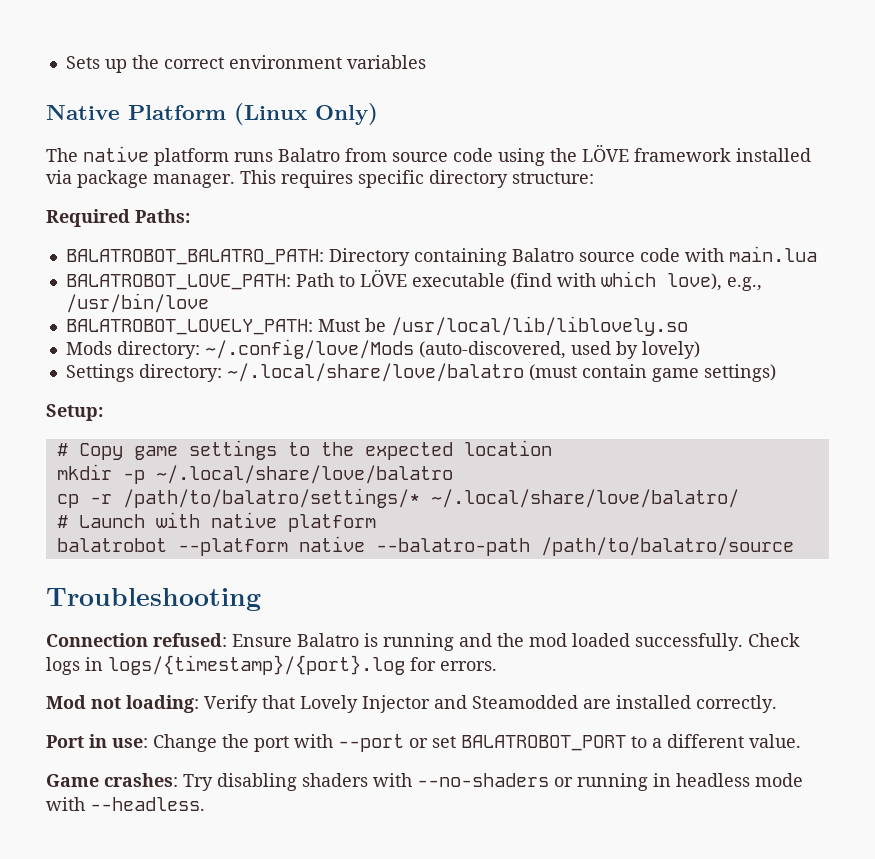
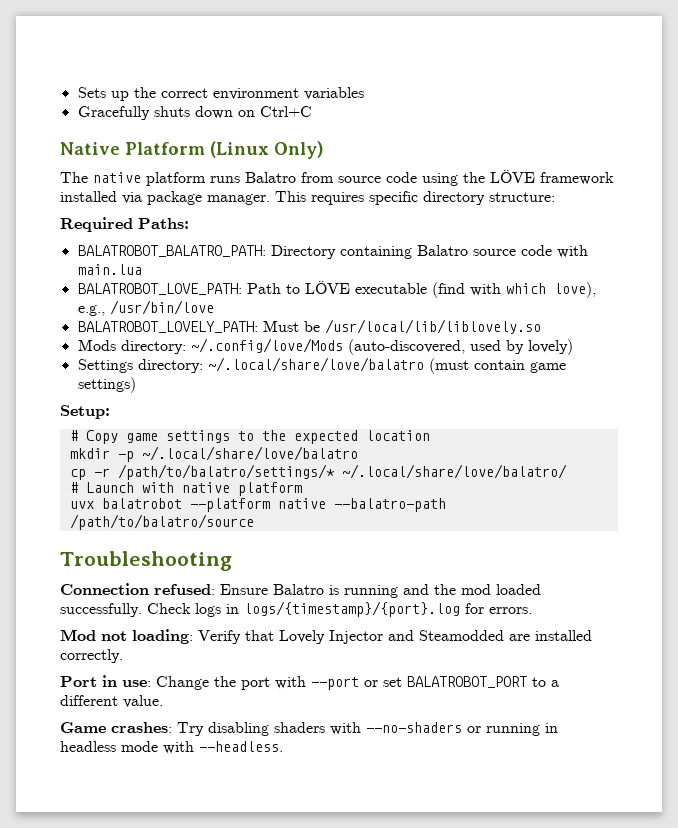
+ Gracefully shuts down on Ctrl+C
- balatrobot --platform native --balatro-path /path/to/balatro/source
+ uvx balatrobot --platform native --balatro-path /path/to/balatro/source

